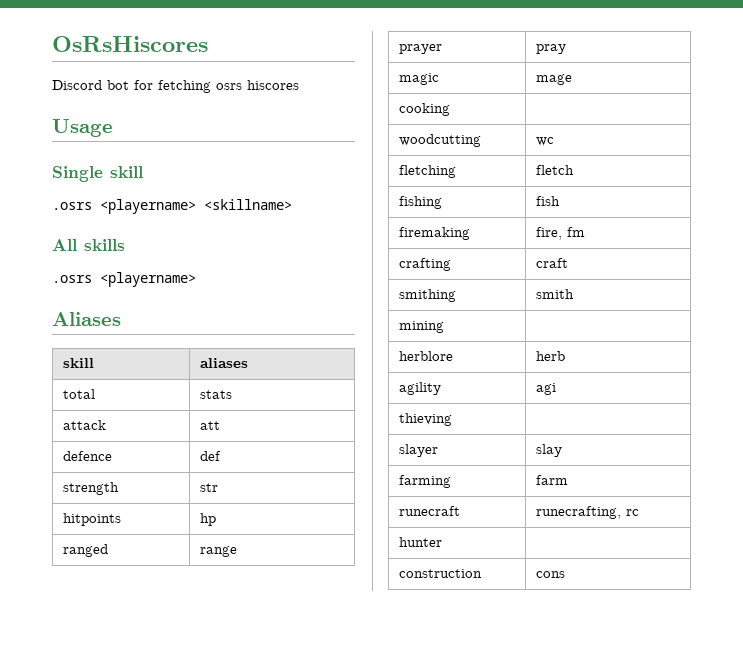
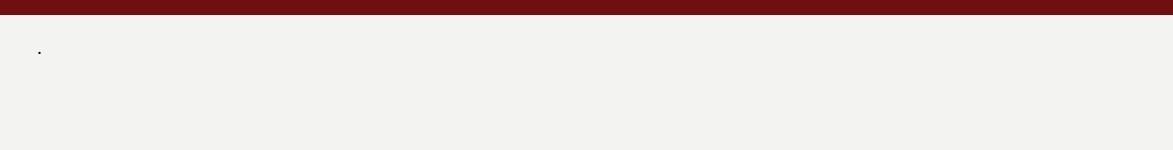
- OsRsHiscores
- Discord bot for fetching osrs hiscores
- Usage
- Single skill
- .osrs <playername> <skillname>
- All skills
- .osrs <playername>
- Aliases
- skill | aliases
- total | stats
- attack | att
- defence | def
- strength | str
- hitpoints | hp
- ranged | range
- prayer | pray
- magic | mage
- cooking |
- woodcutting | wc
- fletching | fletch
- fishing | fish
- firemaking | fire, fm
- crafting | craft
- smithing | smith
- mining |
- herblore | herb
- agility | agi
- thieving |
- slayer | slay
- farming | farm
- runecraft | runecrafting, rc
- hunter |
- construction | cons
+ .

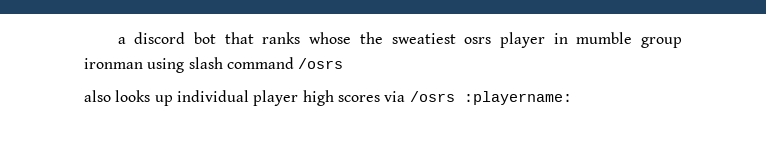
- .
+ a discord bot that ranks whose the sweatiest osrs player in mumble group ironman using slash command /osrs
+ also looks up individual player high scores via /osrs :playername:

